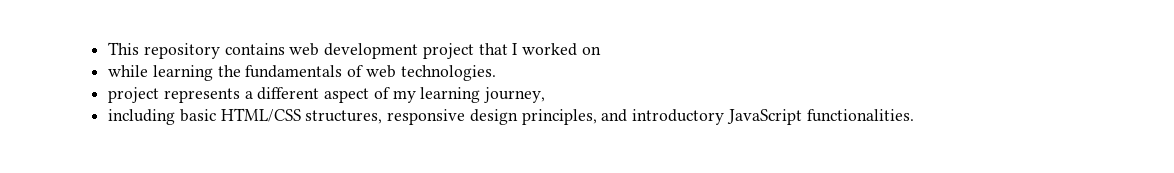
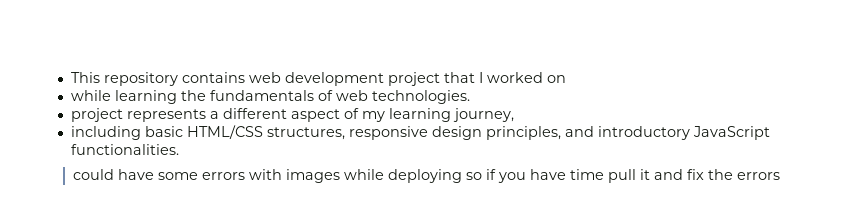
+ could have some errors with images while deploying so if you have time pull it and fix the errors

